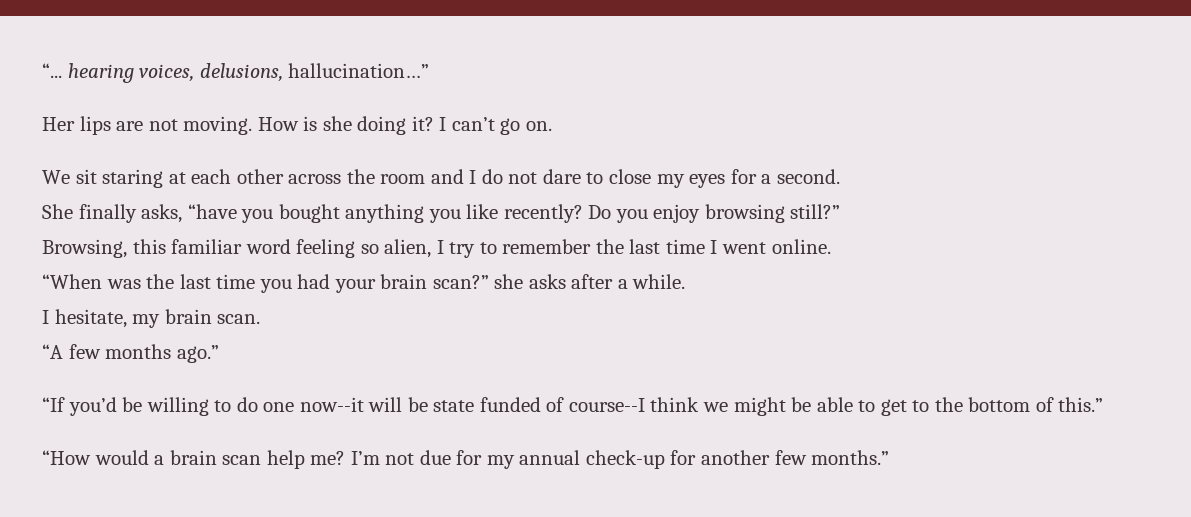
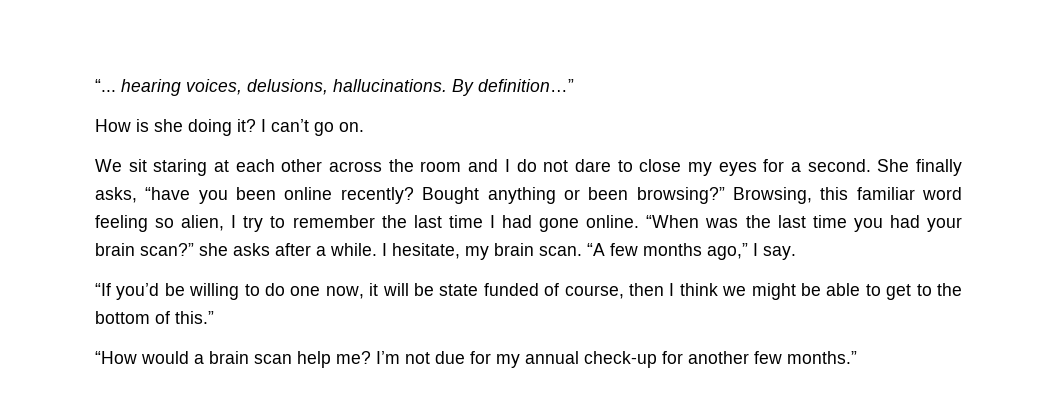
- “... hearing voices, delusions, hallucination…”
- Her lips are not moving. How is she doing it?
+ “... hearing voices, delusions, hallucinations. By definition…”
+ How is she doing it?
- We sit staring at each other across the room and I do not dare to close my eyes for a second.
- She finally asks, “have you bought anything you like recently? Do you enjoy browsing still?”
- Browsing, this familiar word feeling so alien, I try to remember the last time I went online.
- “When was the last time you had your brain scan?” she asks after a while.
- I hesitate, my brain scan.
- “A few months ago.”
+ We sit staring at each other across the room and I do not dare to close my eyes for a second. She finally asks, “have you been online recently? Bought anything or been browsing?” Browsing, this familiar word feeling so alien, I try to remember the last time I had gone online. “When was the last time you had your brain scan?” she asks after a while. I hesitate, my brain scan. “A few months ago,” I say.
- “If you’d be willing to do one now--it will be state funded of course--I think we might be able to get to the bottom of this.”
+ “If you’d be willing to do one now, it will be state funded of course, then I think we might be able to get to the bottom of this.”

